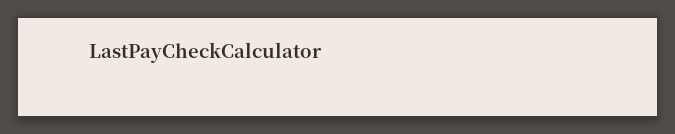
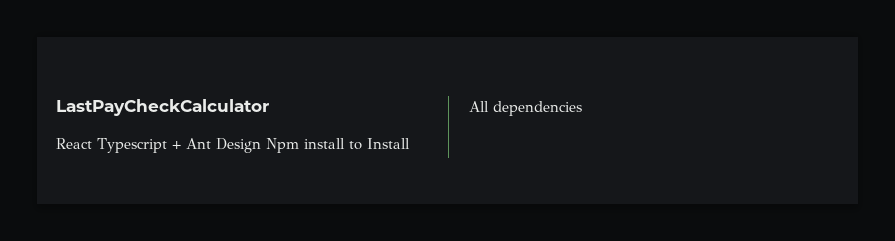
+ React Typescript + Ant Design Npm install to Install All dependencies

